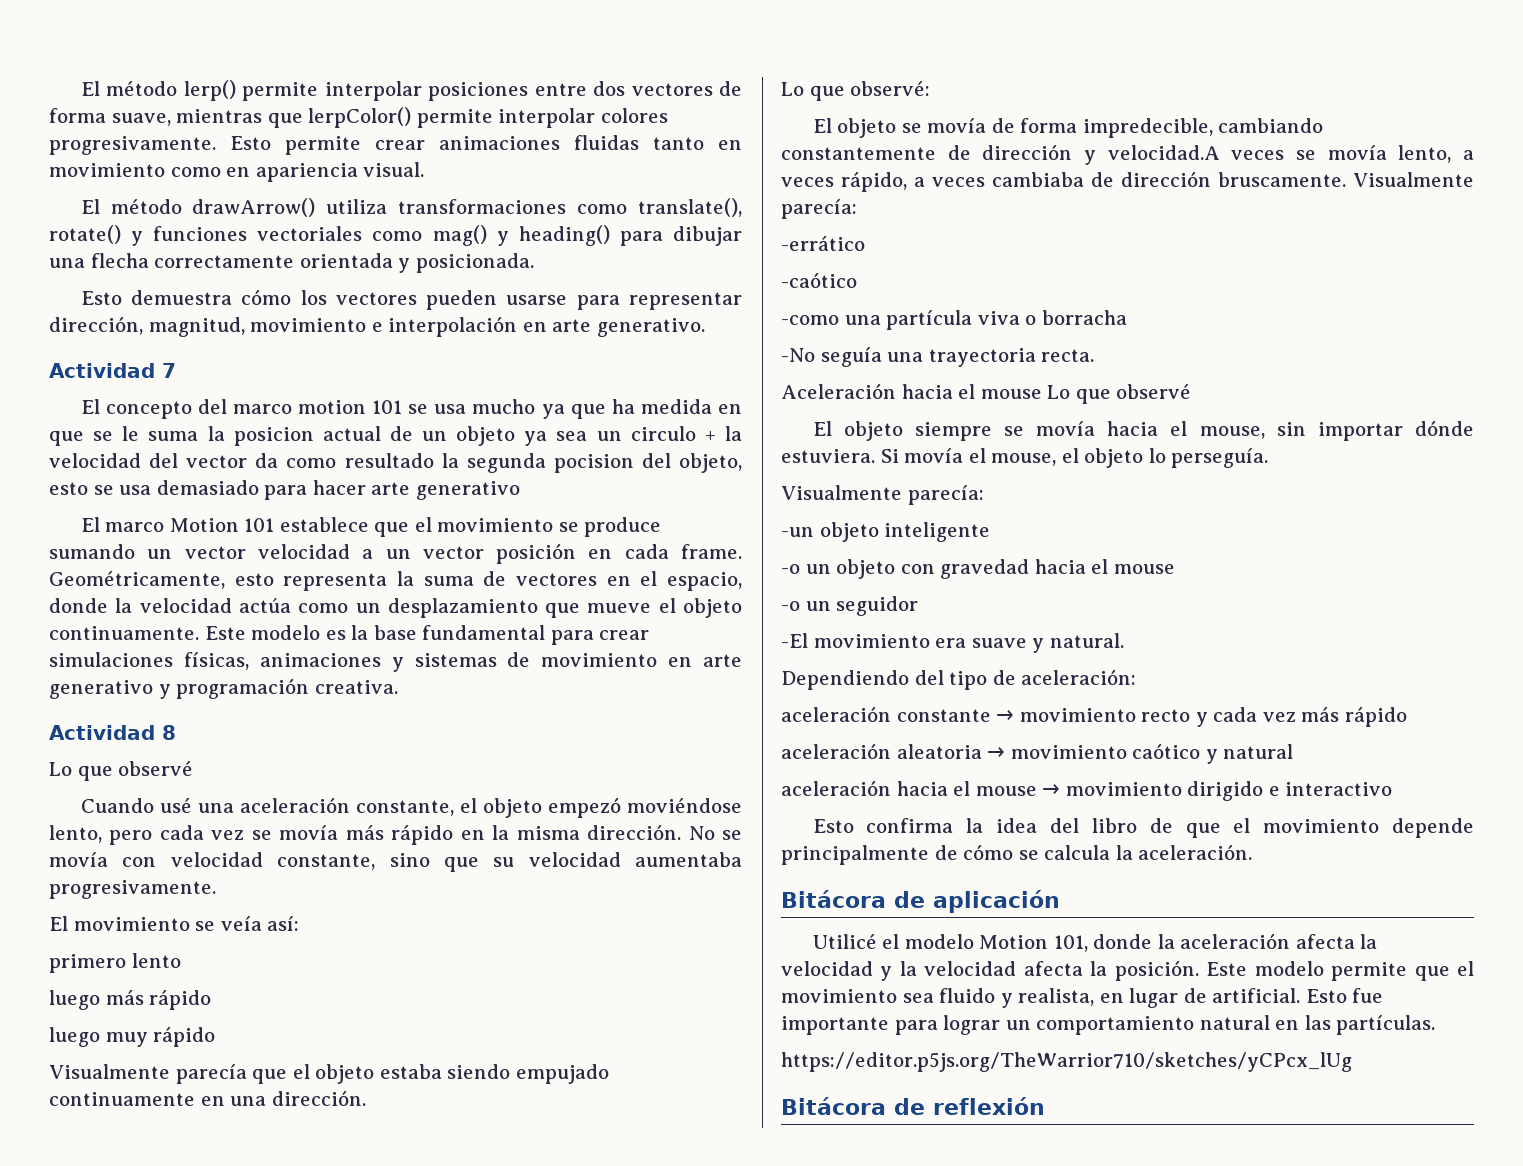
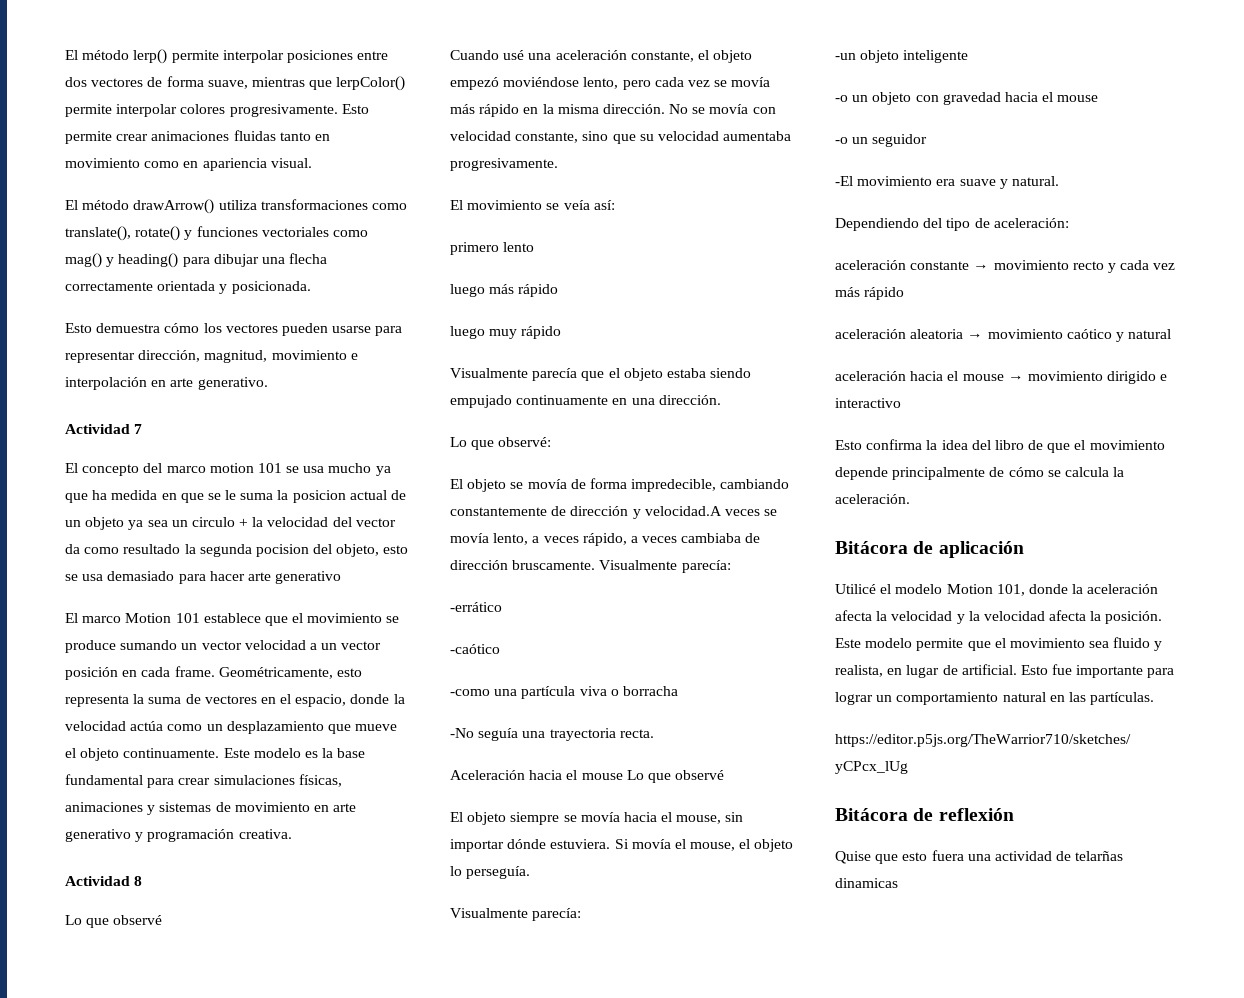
+ Quise que esto fuera una actividad de telarñas dinamicas

